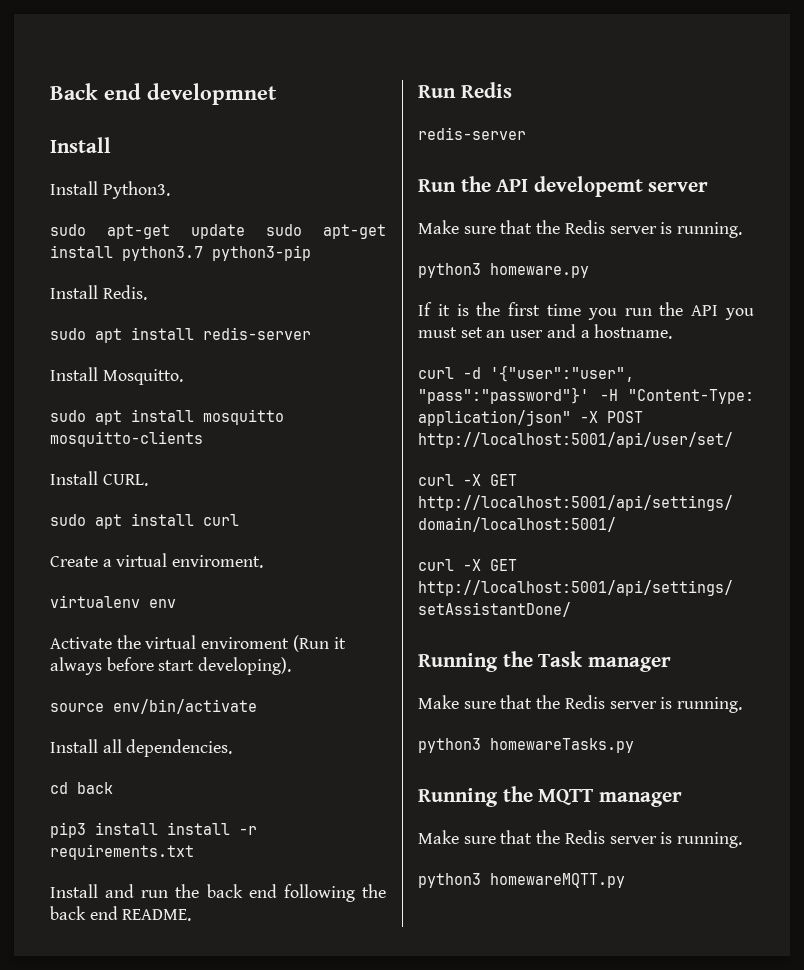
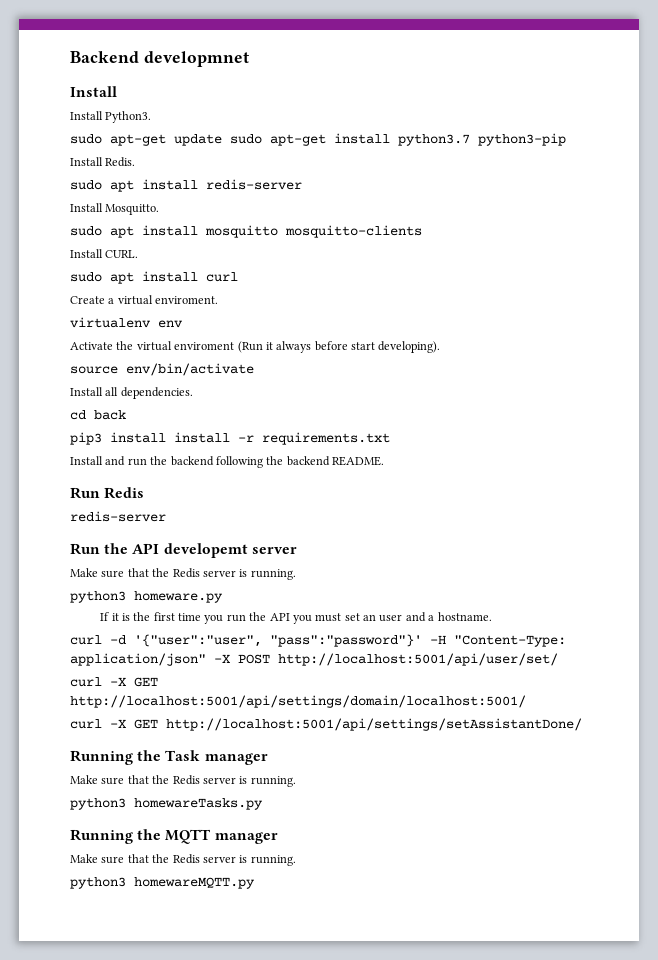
- Back end developmnet
+ Backend developmnet
- Install and run the back end following the back end README.
+ Install and run the backend following the backend README.

